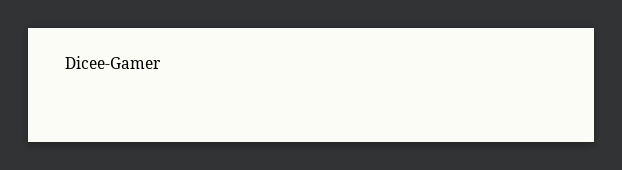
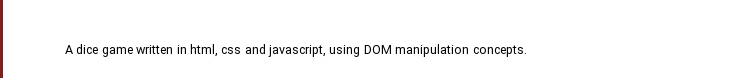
- Dicee-Gamer
+ A dice game written in html, css and javascript, using DOM manipulation concepts.

